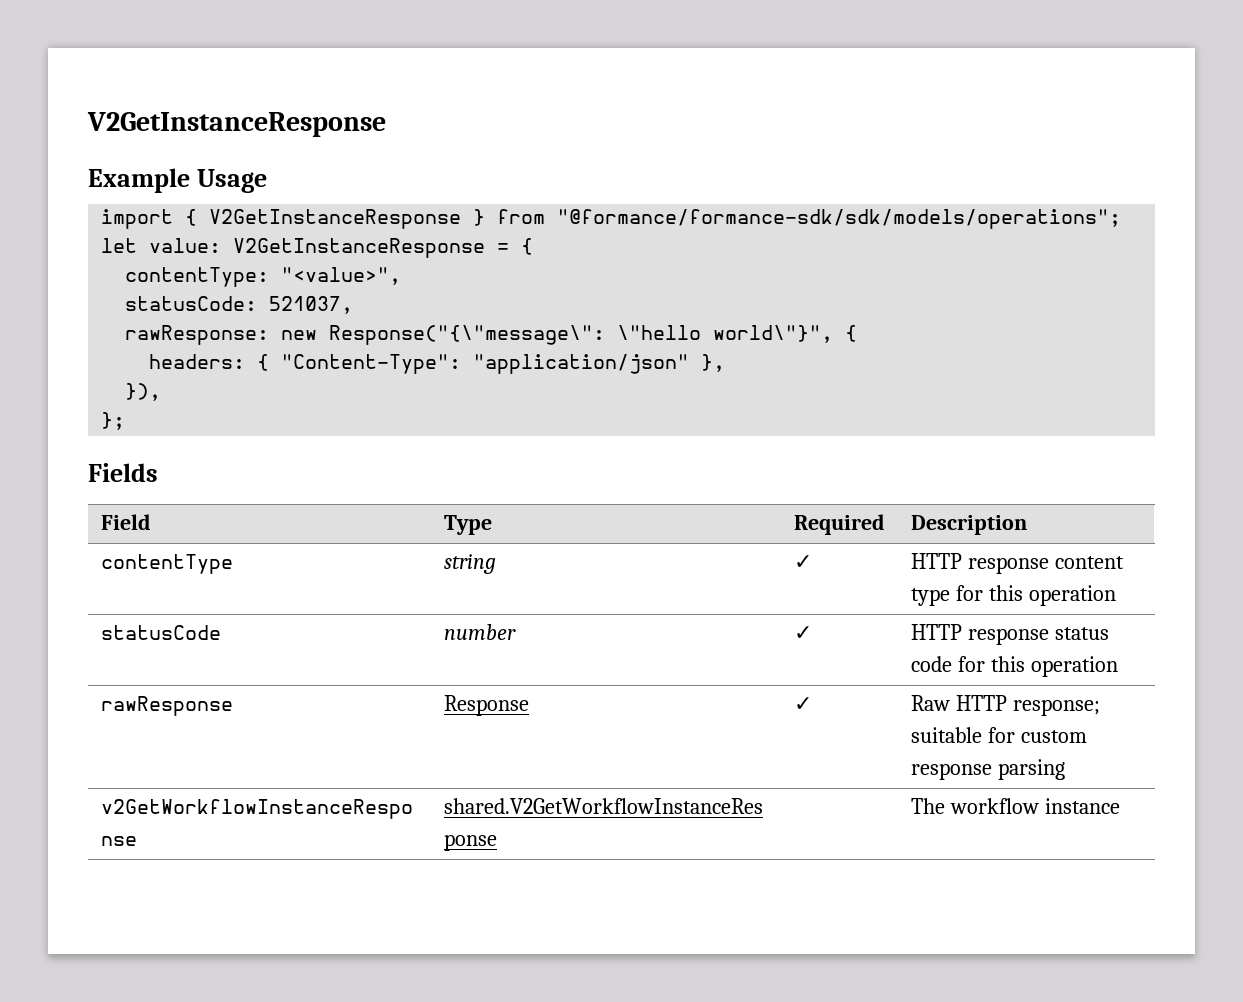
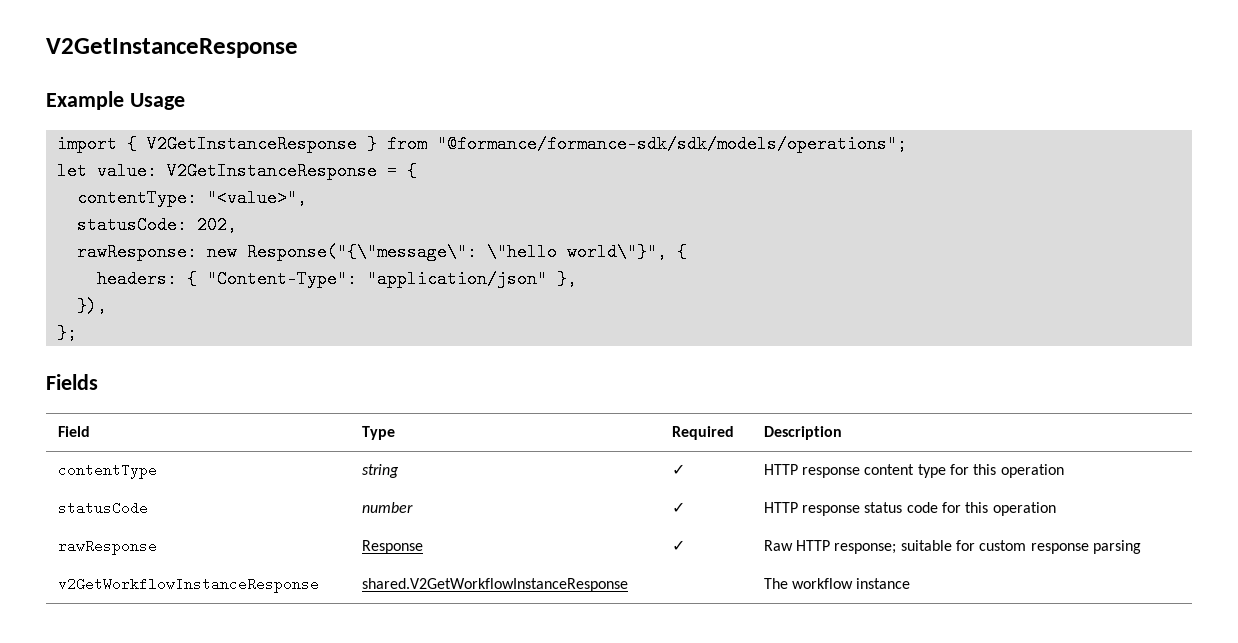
- statusCode: 521037,
+ statusCode: 202,

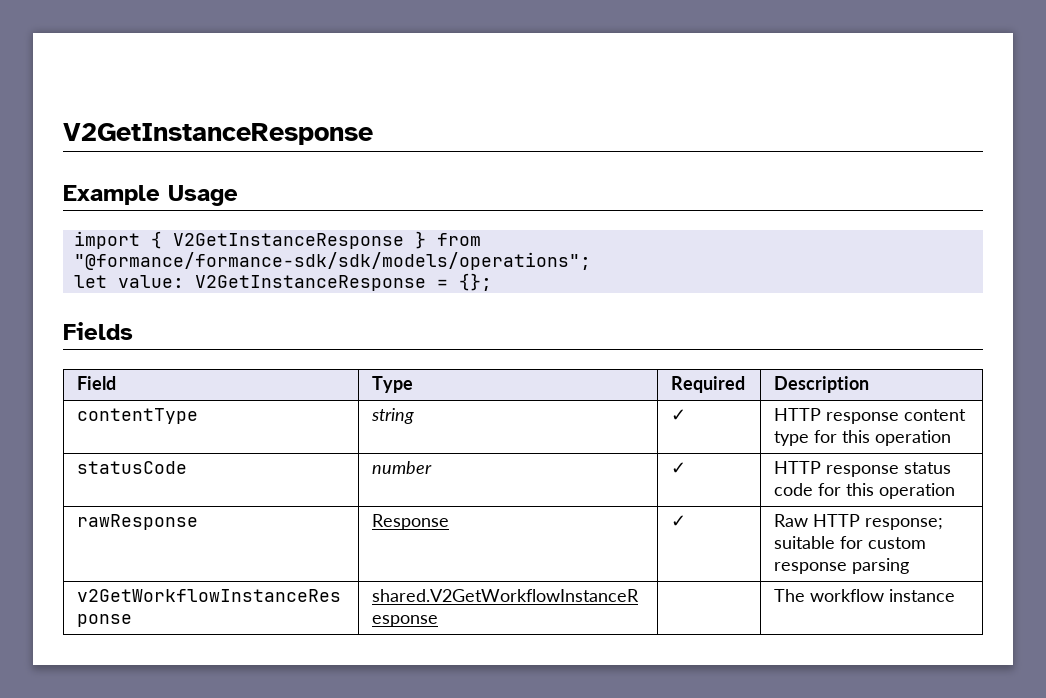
- let value: V2GetInstanceResponse = {
- contentType: "<value>",
- statusCode: 202,
- rawResponse: new Response("{\"message\": \"hello world\"}", {
- headers: { "Content-Type": "application/json" },
- }),
- };
+ let value: V2GetInstanceResponse = {};

